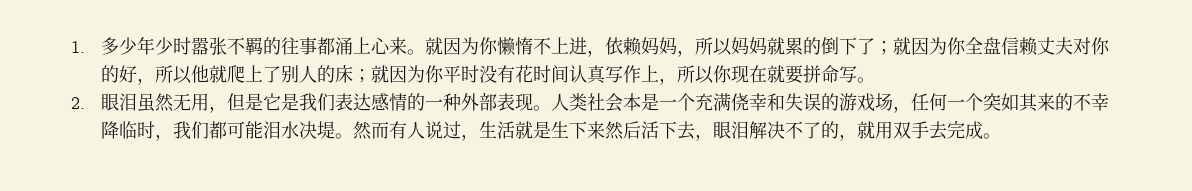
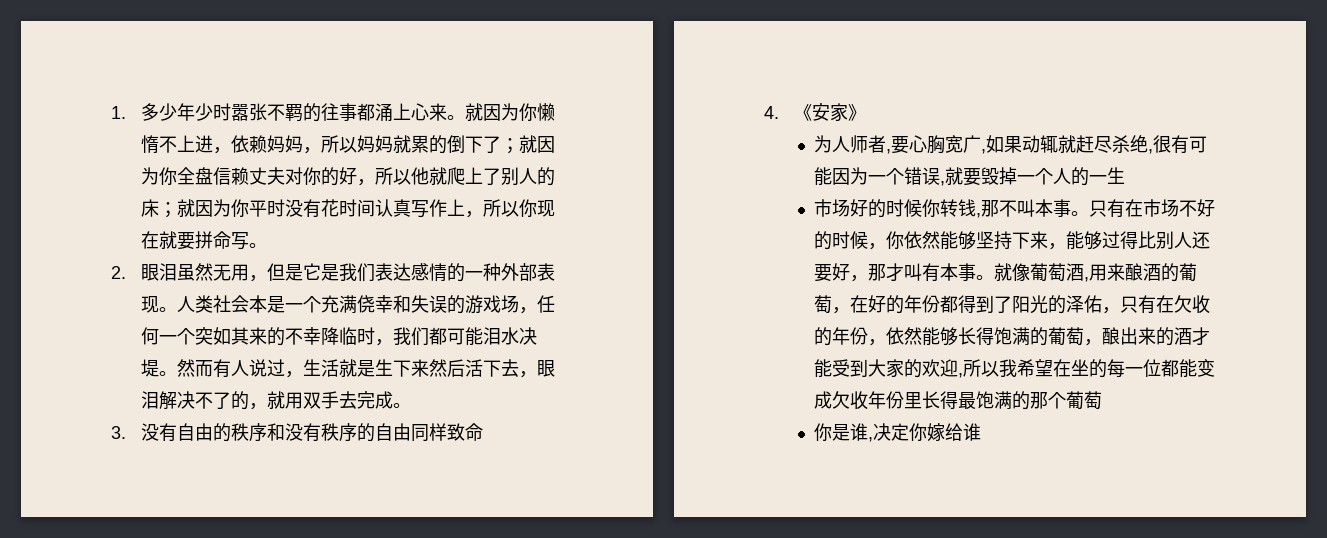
+ 3.没有自由的秩序和没有秩序的自由同样致命
+ 4.《安家》
+ 为人师者,要心胸宽广,如果动辄就赶尽杀绝,很有可能因为一个错误,就要毁掉一个人的一生
+ 市场好的时候你转钱,那不叫本事。只有在市场不好的时候，你依然能够坚持下来，能够过得比别人还要好，那才叫有本事。就像葡萄酒,用来酿酒的葡萄，在好的年份都得到了阳光的泽佑，只有在欠收的年份，依然能够长得饱满的葡萄，酿出来的酒才能受到大家的欢迎,所以我希望在坐的每一位都能变成欠收年份里长得最饱满的那个葡萄
+ 你是谁,决定你嫁给谁

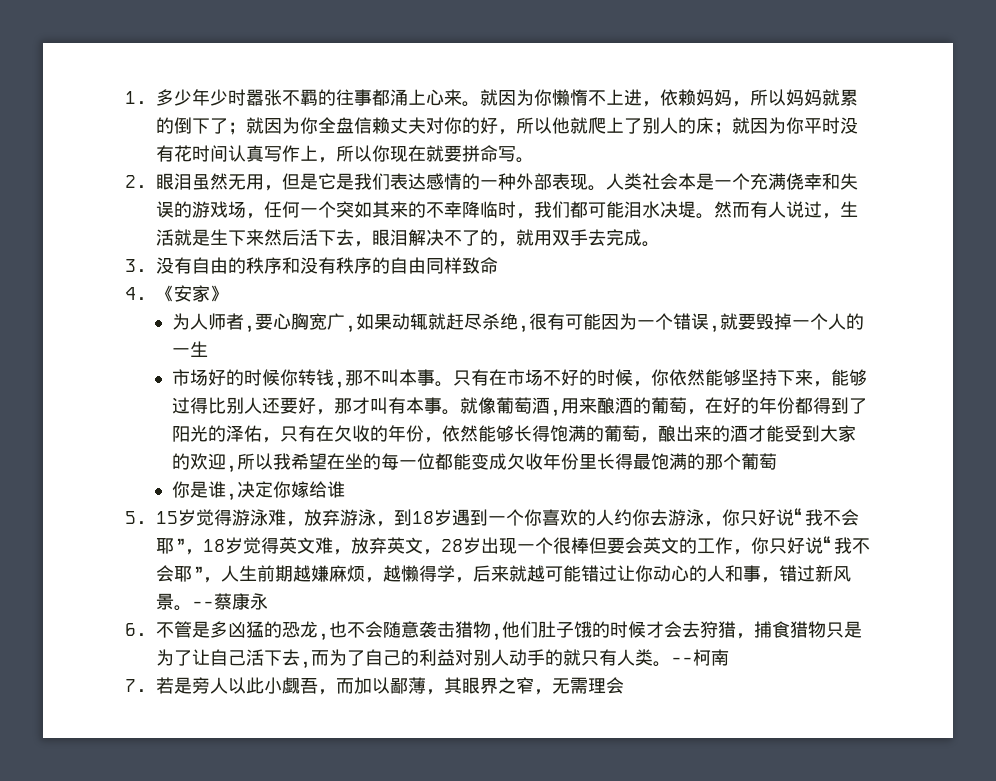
+ 5. 15岁觉得游泳难，放弃游泳，到18岁遇到一个你喜欢的人约你去游泳，你只好说“我不会耶”，18岁觉得英文难，放弃英文，28岁出现一个很棒但要会英文的工作，你只好说“我不会耶”，人生前期越嫌麻烦，越懒得学，后来就越可能错过让你动心的人和事，错过新风景。--蔡康永
+ 6.不管是多凶猛的恐龙,也不会随意袭击猎物,他们肚子饿的时候才会去狩猎，捕食猎物只是为了让自己活下去,而为了自己的利益对别人动手的就只有人类。--柯南
+ 7.若是旁人以此小觑吾，而加以鄙薄，其眼界之窄，无需理会

